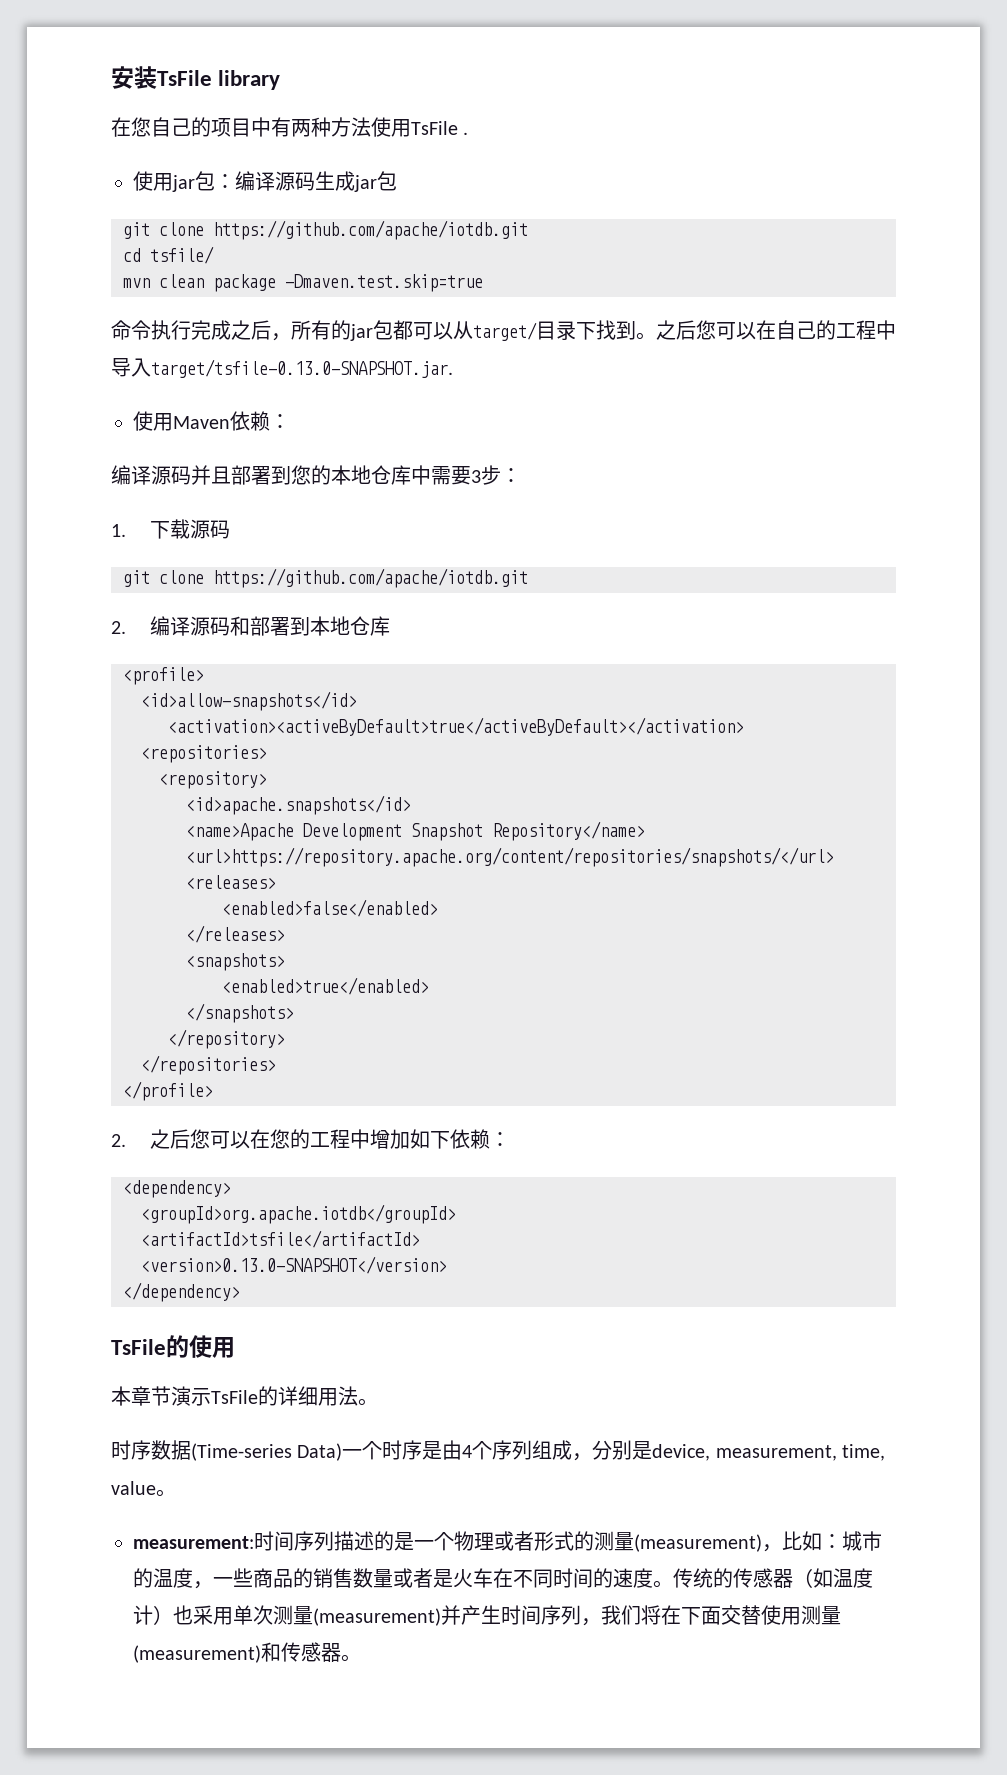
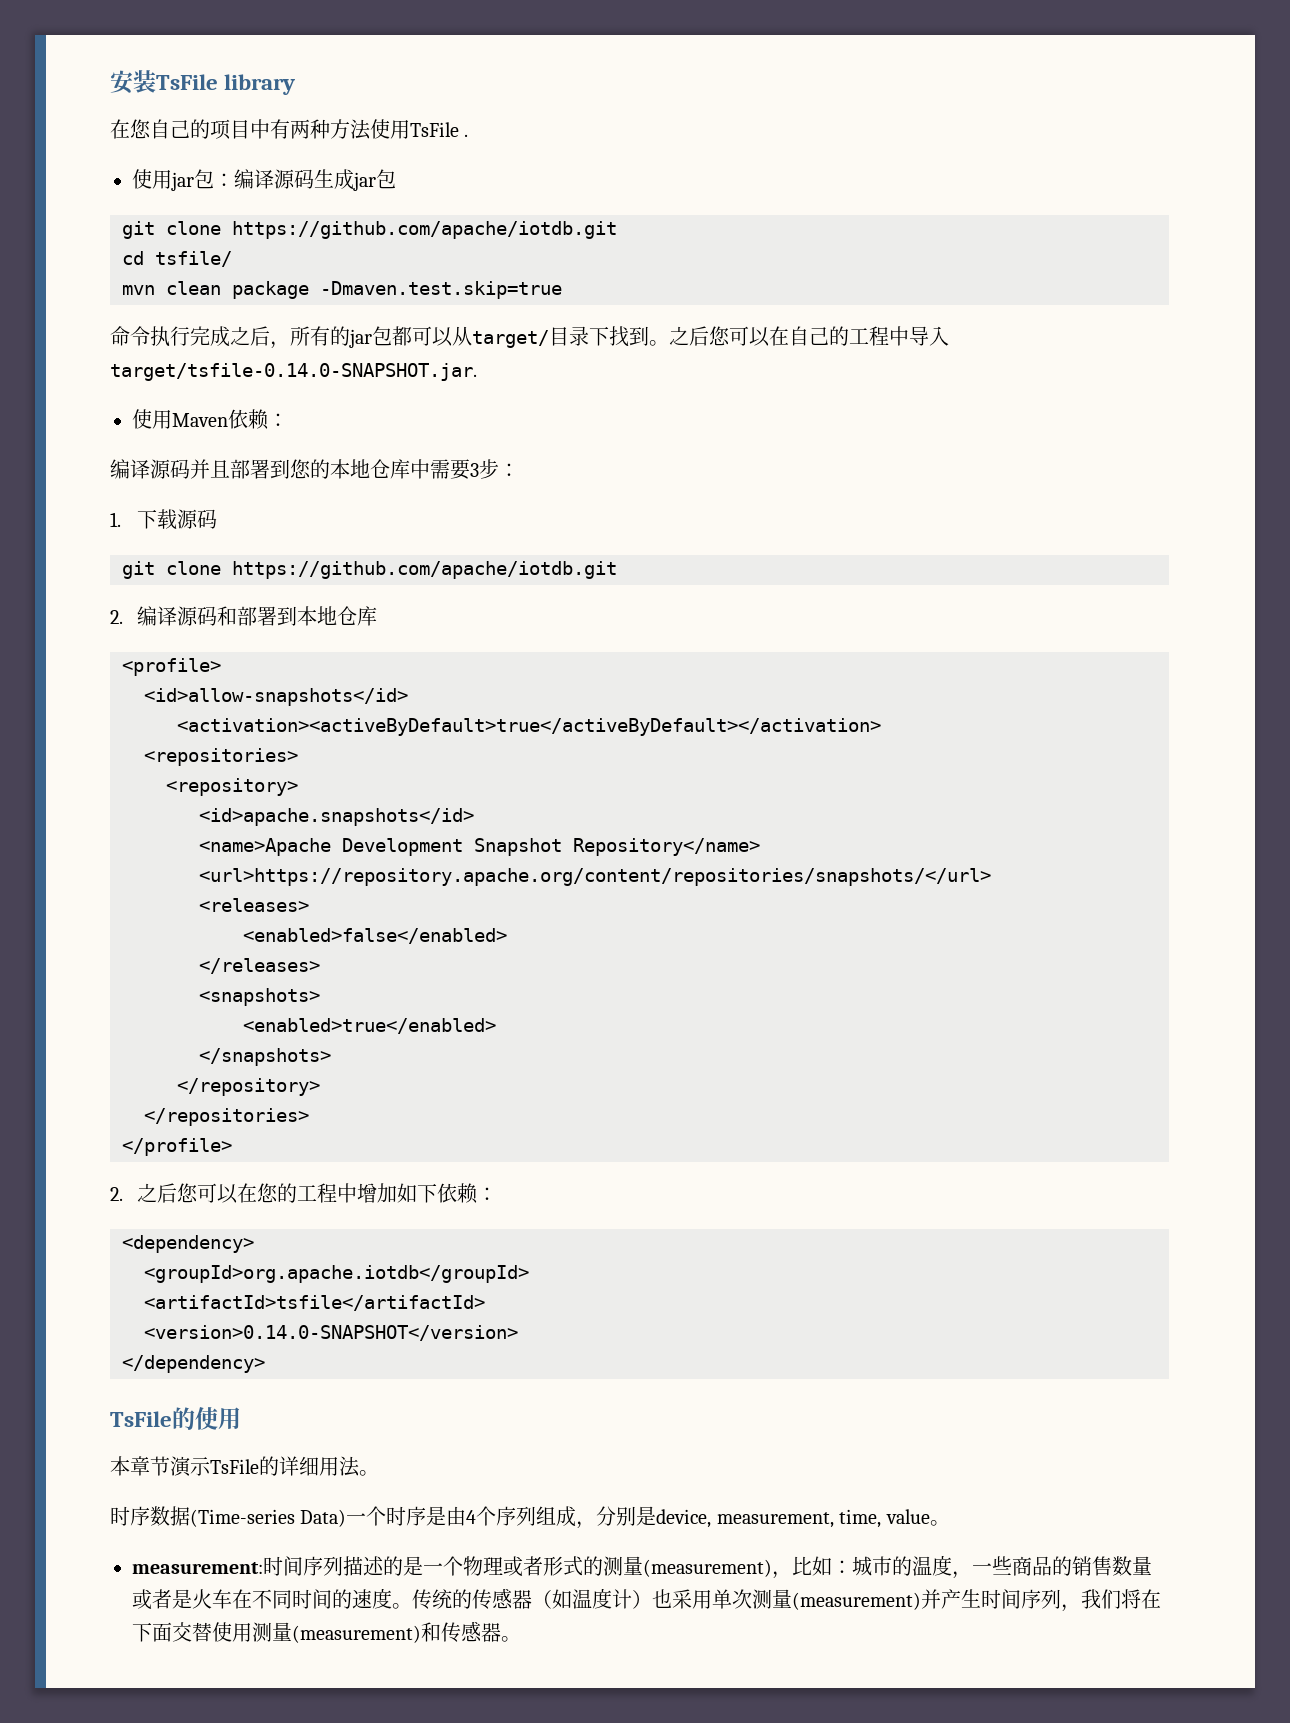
- 之后您可以在自己的工程中导入target/tsfile-0.13.0-SNAPSHOT.jar.
+ 之后您可以在自己的工程中导入target/tsfile-0.14.0-SNAPSHOT.jar.
- <version>0.13.0-SNAPSHOT</version>
+ <version>0.14.0-SNAPSHOT</version>

